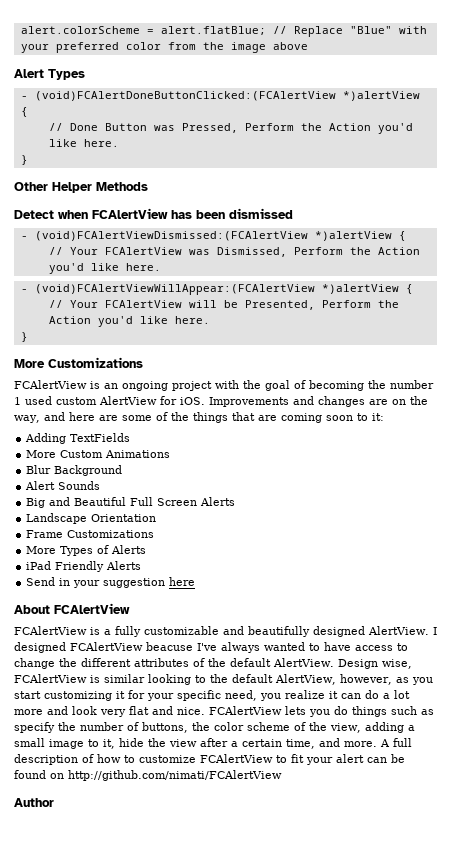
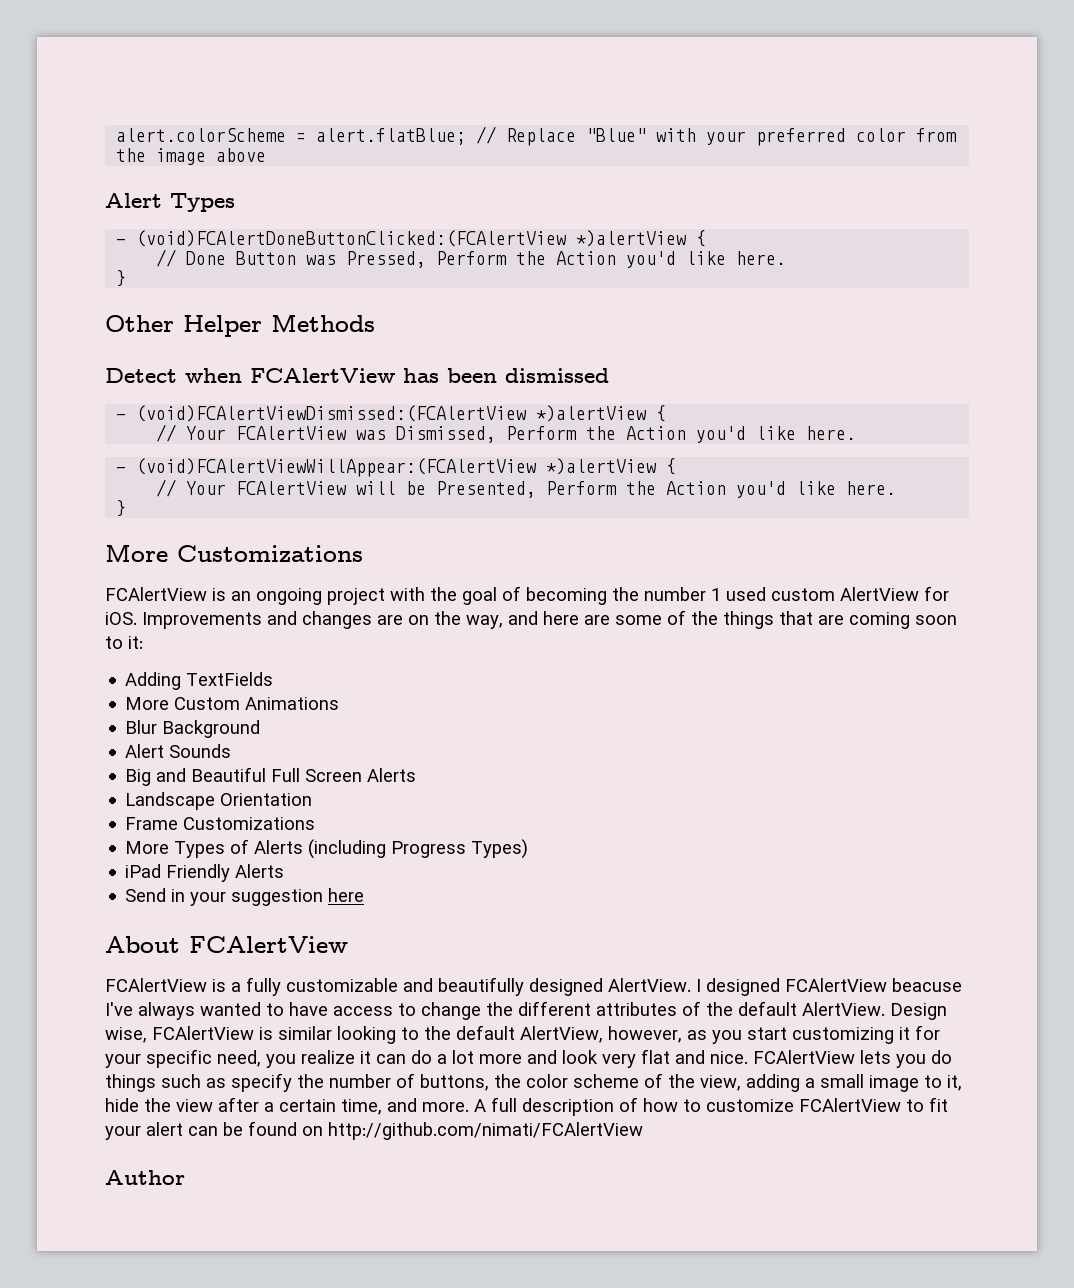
- More Types of Alerts
+ More Types of Alerts (including Progress Types)

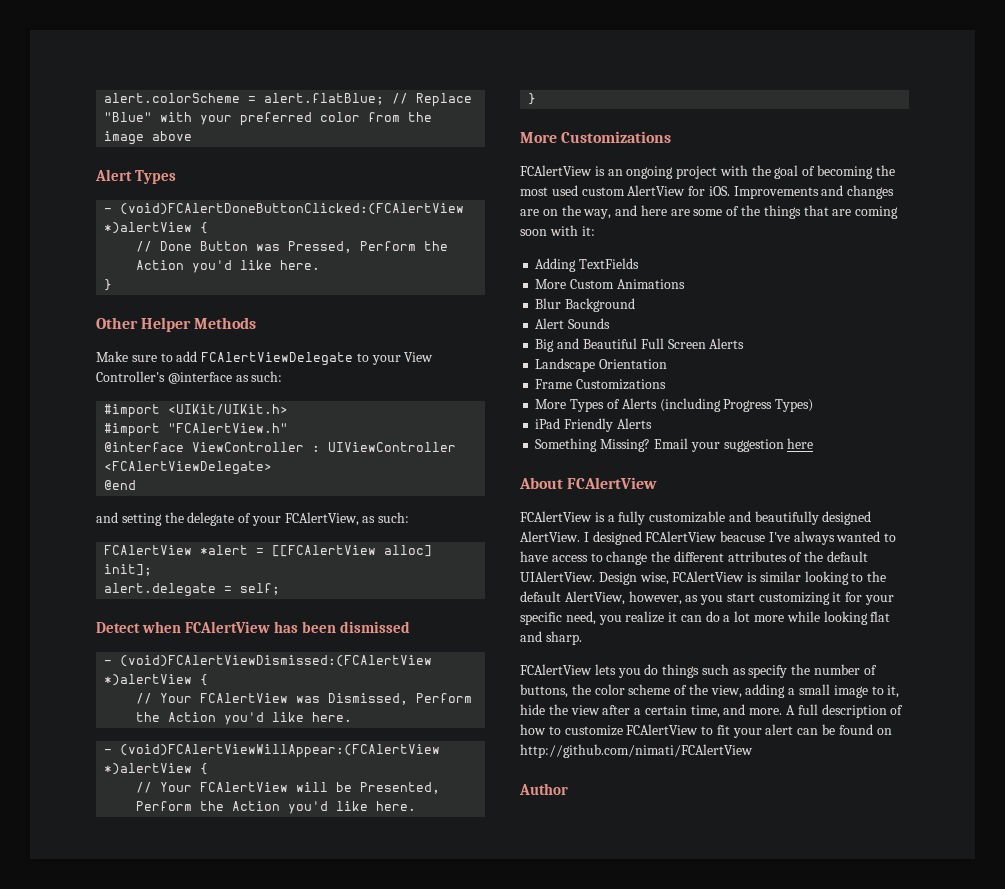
+ Make sure to add FCAlertViewDelegate to your View Controller's @interface as such:
+ #import <UIKit/UIKit.h>
+ #import "FCAlertView.h"
+ @interface ViewController : UIViewController <FCAlertViewDelegate>
+ @end
+ and setting the delegate of your FCAlertView, as such:
+ FCAlertView *alert = [[FCAlertView alloc] init];
+ alert.delegate = self;
- FCAlertView is an ongoing project with the goal of becoming the number 1 used custom AlertView for iOS.
+ FCAlertView is an ongoing project with the goal of becoming the most used custom AlertView for iOS.
- Improvements and changes are on the way, and here are some of the things that are coming soon to it:
+ Improvements and changes are on the way, and here are some of the things that are coming soon with it:
- Send in your suggestion here
+ Something Missing? Email your suggestion here
- I designed FCAlertView beacuse I've always wanted to have access to change the different attributes of the default AlertView.
+ I designed FCAlertView beacuse I've always wanted to have access to change the different attributes of the default UIAlertView.
- Design wise, FCAlertView is similar looking to the default AlertView, however, as you start customizing it for your specific need, you realize it can do a lot more and look very flat and nice. FCAlertView lets you do things such as specify the number of buttons, the color scheme of the view, adding a small image to it, hide the view after a certain time, and more.
+ Design wise, FCAlertView is similar looking to the default AlertView, however, as you start customizing it for your specific need, you realize it can do a lot more while looking flat and sharp.
+ FCAlertView lets you do things such as specify the number of buttons, the color scheme of the view, adding a small image to it, hide the view after a certain time, and more.

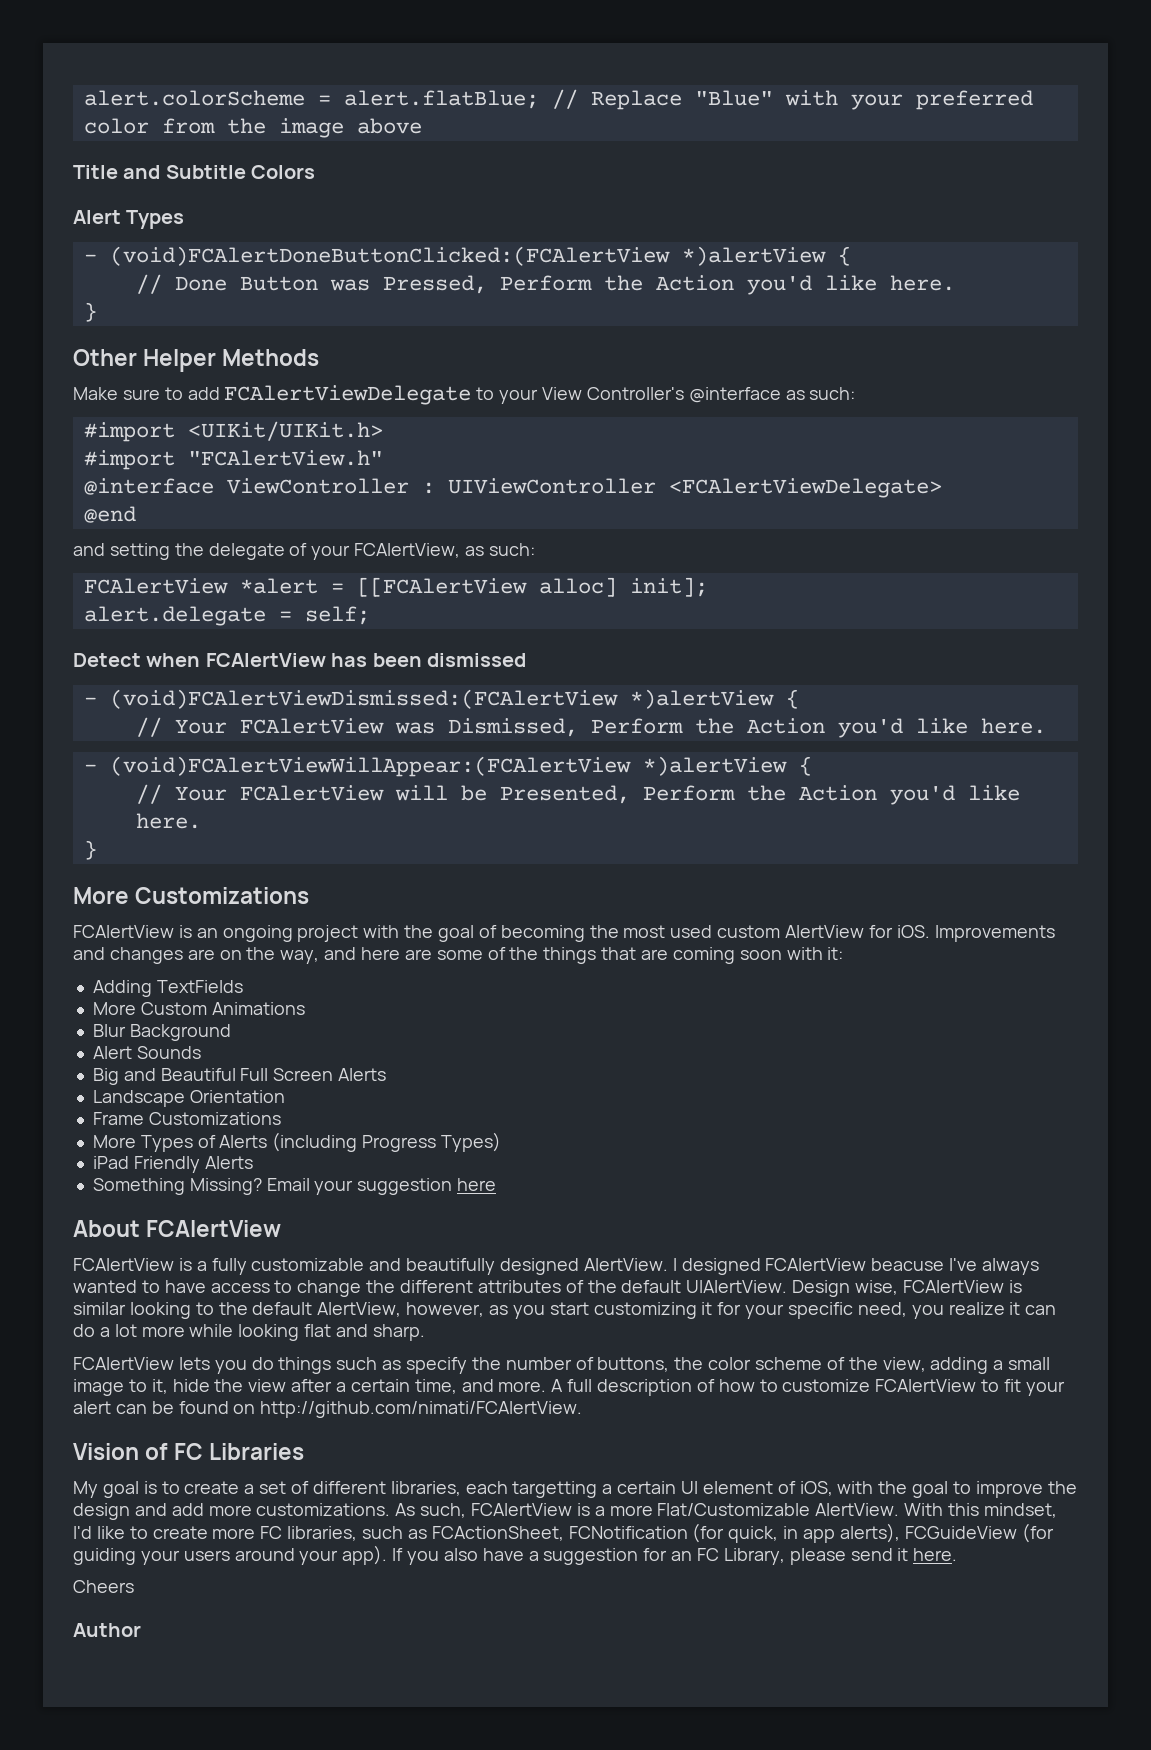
+ Title and Subtitle Colors
- A full description of how to customize FCAlertView to fit your alert can be found on http://github.com/nimati/FCAlertView
+ A full description of how to customize FCAlertView to fit your alert can be found on http://github.com/nimati/FCAlertView.
+ Vision of FC Libraries
+ My goal is to create a set of different libraries, each targetting a certain UI element of iOS, with the goal to improve the design and add more customizations. As such, FCAlertView is a more Flat/Customizable AlertView. With this mindset, I'd like to create more FC libraries, such as FCActionSheet, FCNotification (for quick, in app alerts), FCGuideView (for guiding your users around your app). If you also have a suggestion for an FC Library, please send it here.
+ Cheers

